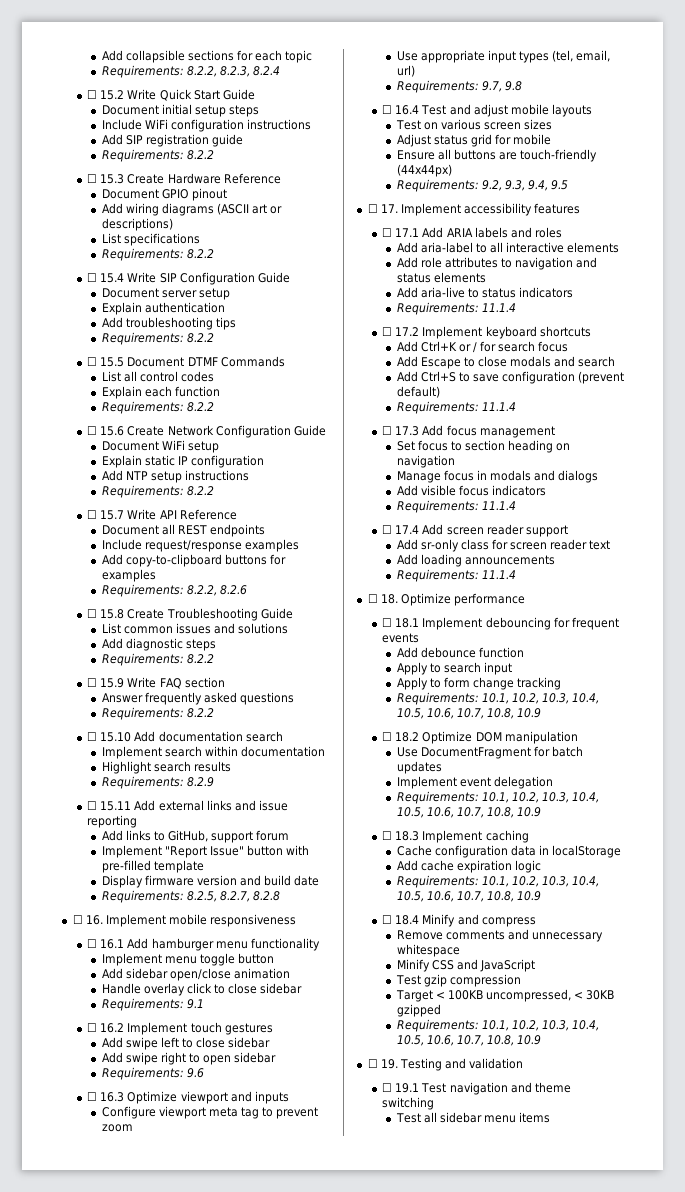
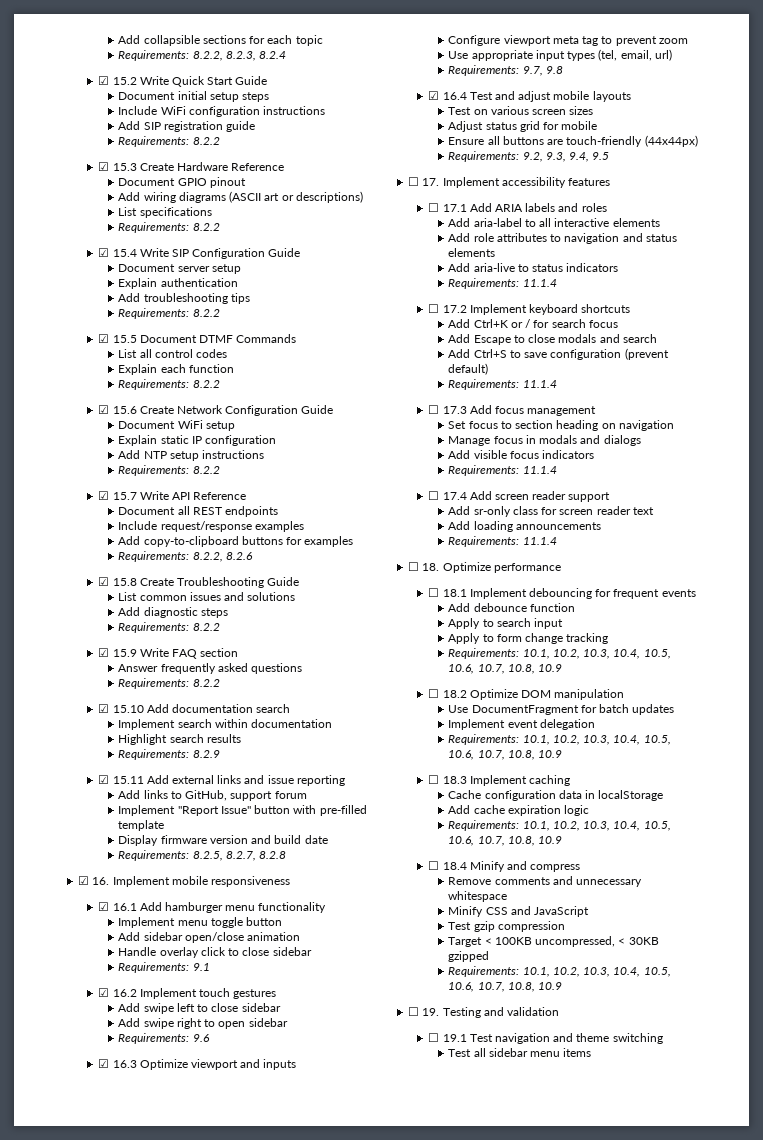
- ☐ 15.2 Write Quick Start Guide
+ ☑ 15.2 Write Quick Start Guide
- ☐ 15.3 Create Hardware Reference
+ ☑ 15.3 Create Hardware Reference
- ☐ 15.4 Write SIP Configuration Guide
+ ☑ 15.4 Write SIP Configuration Guide
- ☐ 15.5 Document DTMF Commands
+ ☑ 15.5 Document DTMF Commands
- ☐ 15.6 Create Network Configuration Guide
+ ☑ 15.6 Create Network Configuration Guide
- ☐ 15.7 Write API Reference
+ ☑ 15.7 Write API Reference
- ☐ 15.8 Create Troubleshooting Guide
+ ☑ 15.8 Create Troubleshooting Guide
- ☐ 15.9 Write FAQ section
+ ☑ 15.9 Write FAQ section
- ☐ 15.10 Add documentation search
+ ☑ 15.10 Add documentation search
- ☐ 15.11 Add external links and issue reporting
+ ☑ 15.11 Add external links and issue reporting
- ☐ 16. Implement mobile responsiveness
+ ☑ 16. Implement mobile responsiveness
- ☐ 16.1 Add hamburger menu functionality
+ ☑ 16.1 Add hamburger menu functionality
- ☐ 16.2 Implement touch gestures
+ ☑ 16.2 Implement touch gestures
- ☐ 16.3 Optimize viewport and inputs
+ ☑ 16.3 Optimize viewport and inputs
- ☐ 16.4 Test and adjust mobile layouts
+ ☑ 16.4 Test and adjust mobile layouts

